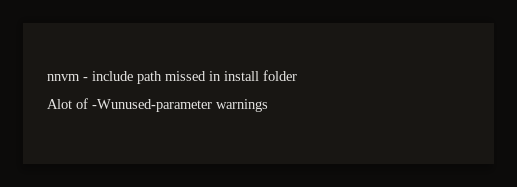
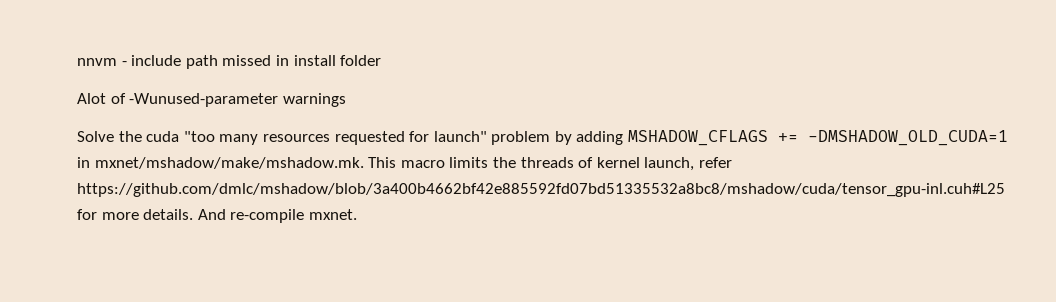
+ Solve the cuda "too many resources requested for launch" problem by adding MSHADOW_CFLAGS += -DMSHADOW_OLD_CUDA=1 in mxnet/mshadow/make/mshadow.mk. This macro limits the threads of kernel launch, refer https://github.com/dmlc/mshadow/blob/3a400b4662bf42e885592fd07bd51335532a8bc8/mshadow/cuda/tensor_gpu-inl.cuh#L25 for more details. And re-compile mxnet.

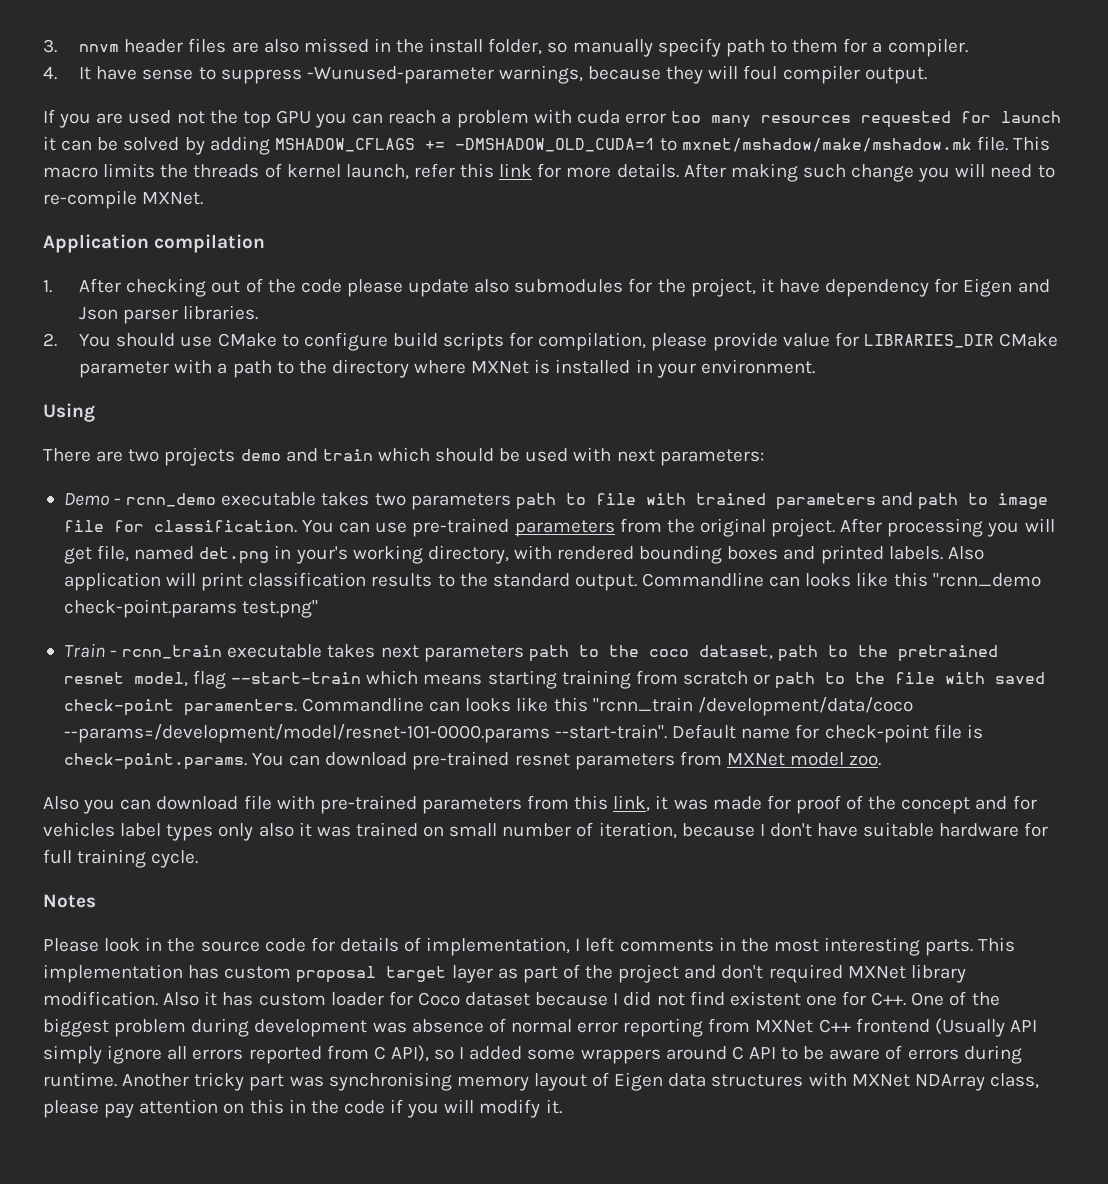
- nnvm - include path missed in install folder
- Alot of -Wunused-parameter warnings
- Solve the cuda "too many resources requested for launch" problem by adding MSHADOW_CFLAGS += -DMSHADOW_OLD_CUDA=1 in mxnet/mshadow/make/mshadow.mk. This macro limits the threads of kernel launch, refer https://github.com/dmlc/mshadow/blob/3a400b4662bf42e885592fd07bd51335532a8bc8/mshadow/cuda/tensor_gpu-inl.cuh#L25 for more details.
+ 3. nnvm header files are also missed in the install folder, so manually specify path to them for a compiler.
+ 4. It have sense to suppress -Wunused-parameter warnings, because they will foul compiler output.
+ If you are used not the top GPU you can reach a problem with cuda error too many resources requested for launch it can be solved by adding MSHADOW_CFLAGS += -DMSHADOW_OLD_CUDA=1 to mxnet/mshadow/make/mshadow.mk file. This macro limits the threads of kernel launch, refer this link for more details.
- And re-compile mxnet.
+ After making such change you will need to re-compile MXNet.
+ Application compilation
+ 1. After checking out of the code please update also submodules for the project, it have dependency for Eigen and Json parser libraries.
+ 2. You should use CMake to configure build scripts for compilation, please provide value for LIBRARIES_DIR CMake parameter with a path to the directory where MXNet is installed in your environment.
+ Using
+ There are two projects demo and train which should be used with next parameters:
+ Demo - rcnn_demo executable takes two parameters path to file with trained parameters and path to image file for classification. You can use pre-trained parameters from the original project. After processing you will get file, named det.png in your's working directory, with rendered bounding boxes and printed labels. Also application will print classification results to the standard output. Commandline can looks like this "rcnn_demo check-point.params test.png"
+ Train - rcnn_train executable takes next parameters path to the coco dataset, path to the pretrained resnet model, flag --start-train which means starting training from scratch or path to the file with saved check-point paramenters. Commandline can looks like this "rcnn_train /development/data/coco --params=/development/model/resnet-101-0000.params --start-train". Default name for check-point file is check-point.params. You can download pre-trained resnet parameters from MXNet model zoo.
+ Also you can download file with pre-trained parameters from this link, it was made for proof of the concept and for vehicles label types only also it was trained on small number of iteration, because I don't have suitable hardware for full training cycle.
+ Notes
+ Please look in the source code for details of implementation, I left comments in the most interesting parts. This implementation has custom proposal target layer as part of the project and don't required MXNet library modification. Also it has custom loader for Coco dataset because I did not find existent one for C++. One of the biggest problem during development was absence of normal error reporting from MXNet C++ frontend (Usually API simply ignore all errors reported from C API), so I added some wrappers around C API to be aware of errors during runtime. Another tricky part was synchronising memory layout of Eigen data structures with MXNet NDArray class, please pay attention on this in the code if you will modify it.

